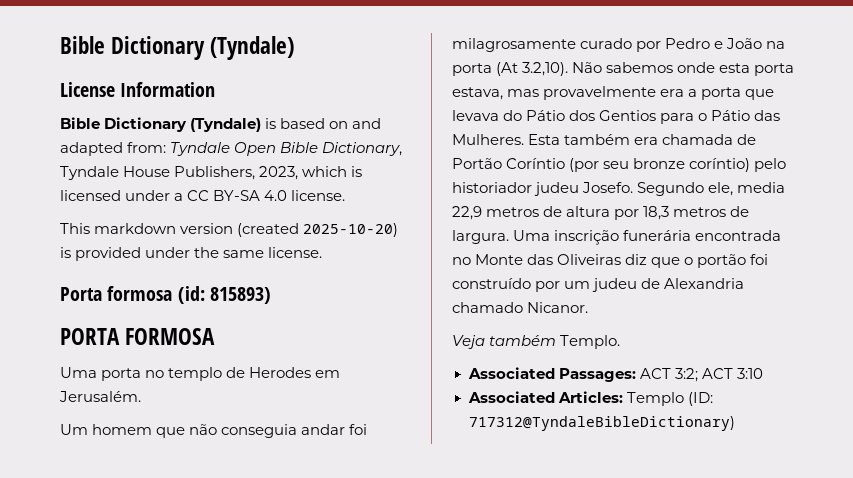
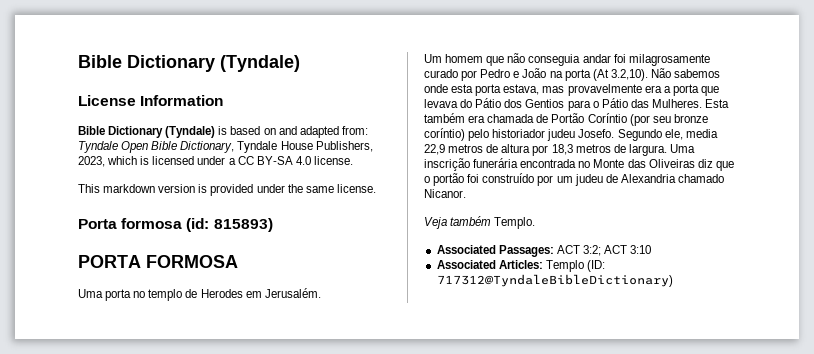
- This markdown version (created 2025-10-20) is provided under the same license.
+ This markdown version is provided under the same license.

